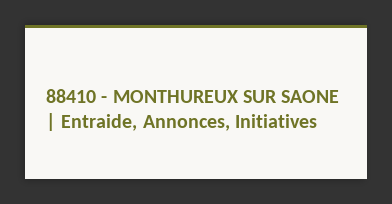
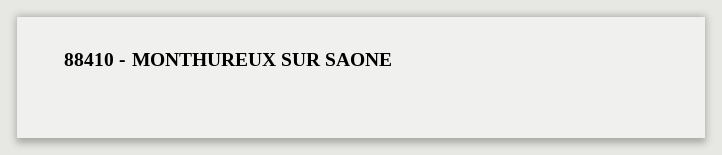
- 88410 - MONTHUREUX SUR SAONE | Entraide, Annonces, Initiatives
+ 88410 - MONTHUREUX SUR SAONE

